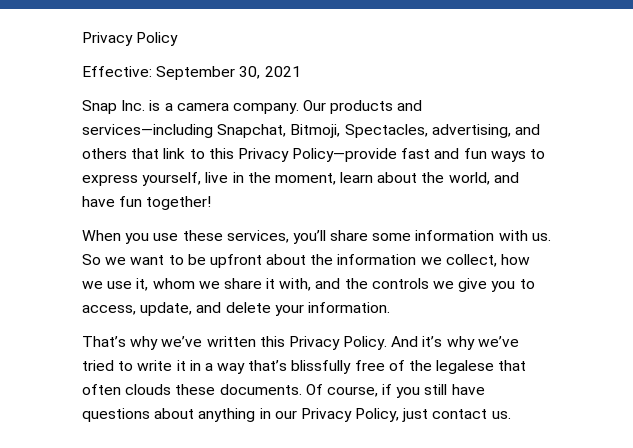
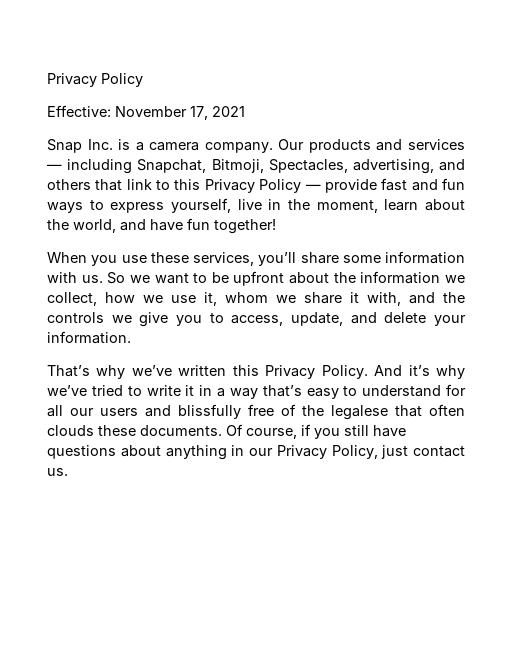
- Effective: September 30, 2021
+ Effective: November 17, 2021
- Our products and services—including Snapchat, Bitmoji, Spectacles, advertising, and others that link to this Privacy Policy—provide fast and fun ways to express yourself, live in the moment, learn about the world, and have fun together!
+ Our products and services — including Snapchat, Bitmoji, Spectacles, advertising, and others that link to this Privacy Policy — provide fast and fun ways to express yourself, live in the moment, learn about the world, and have fun together!
- And it’s why we’ve tried to write it in a way that’s blissfully free of the legalese that often clouds these documents.
+ And it’s why we’ve tried to write it in a way that’s easy to understand for all our users and blissfully free of the legalese that often clouds these documents.

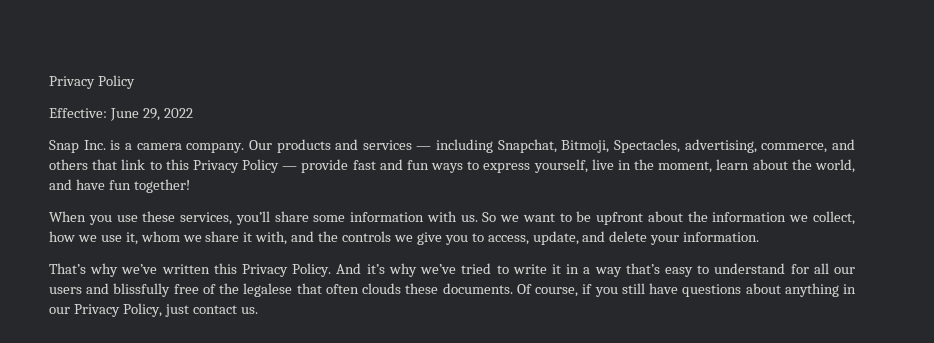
- Effective: November 17, 2021
+ Effective: June 29, 2022
- Our products and services — including Snapchat, Bitmoji, Spectacles, advertising, and others that link to this Privacy Policy — provide fast and fun ways to express yourself, live in the moment, learn about the world, and have fun together!
+ Our products and services — including Snapchat, Bitmoji, Spectacles, advertising, commerce, and others that link to this Privacy Policy — provide fast and fun ways to express yourself, live in the moment, learn about the world, and have fun together!

